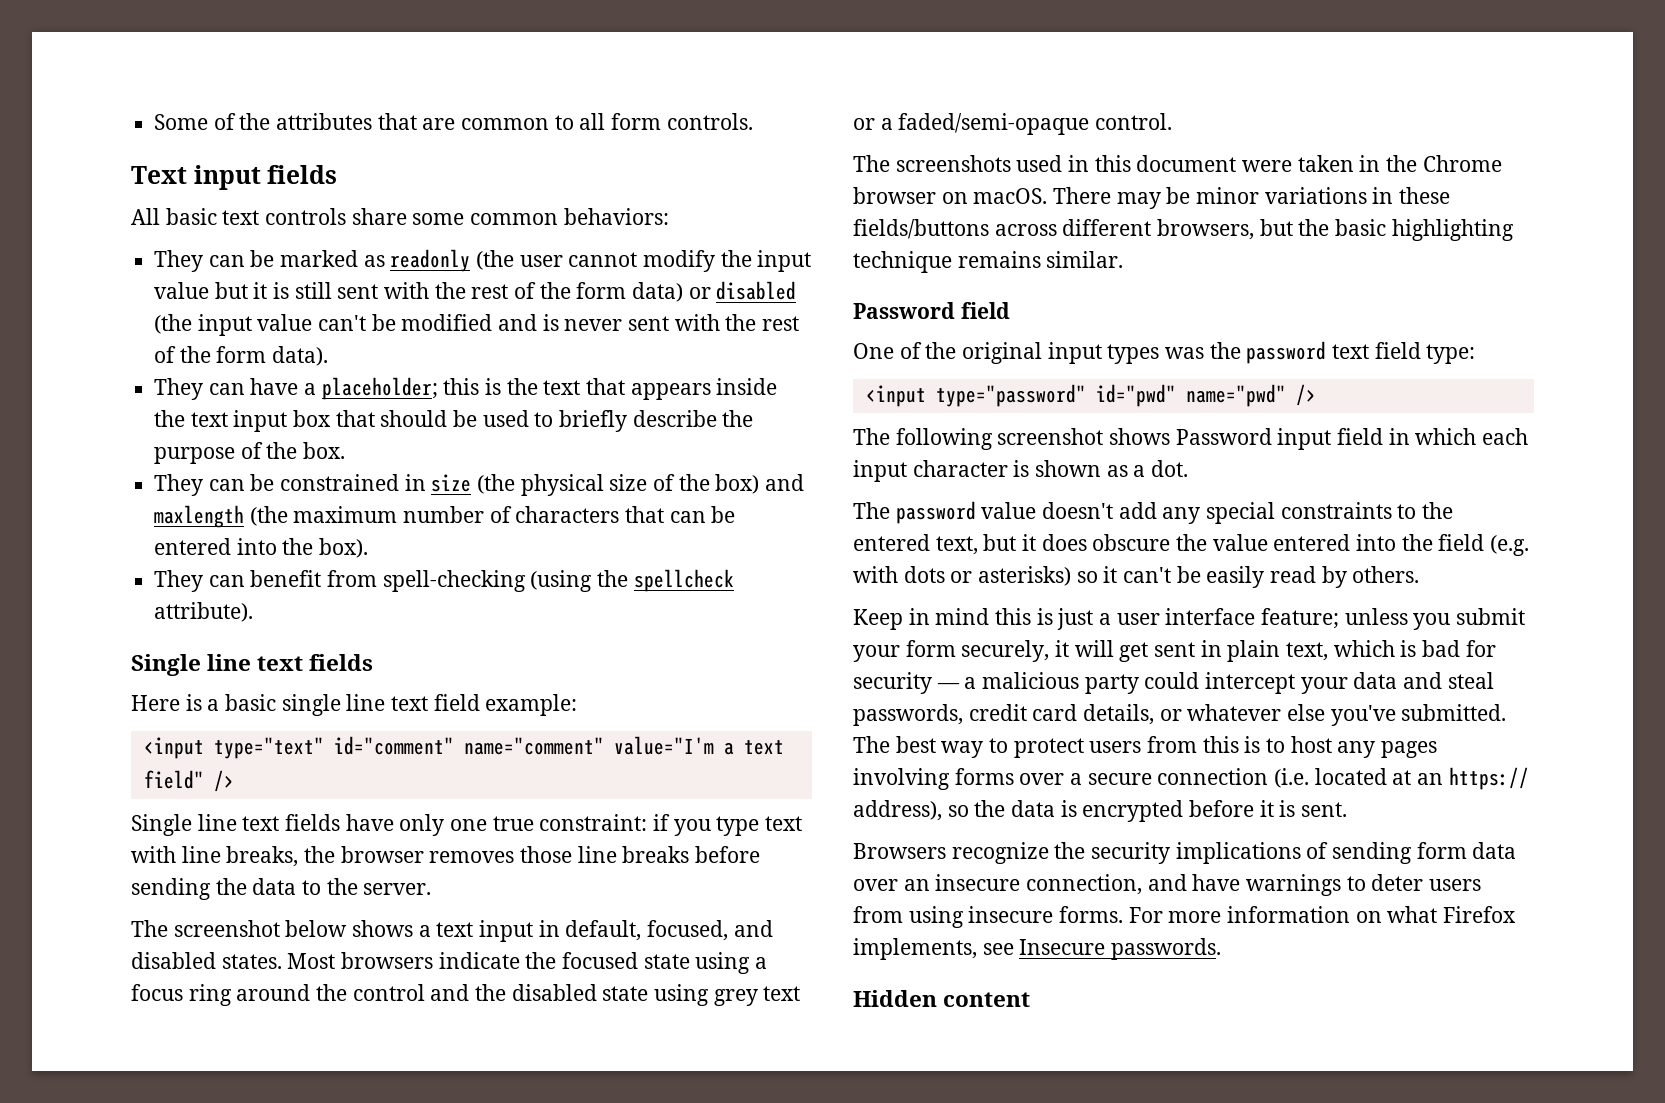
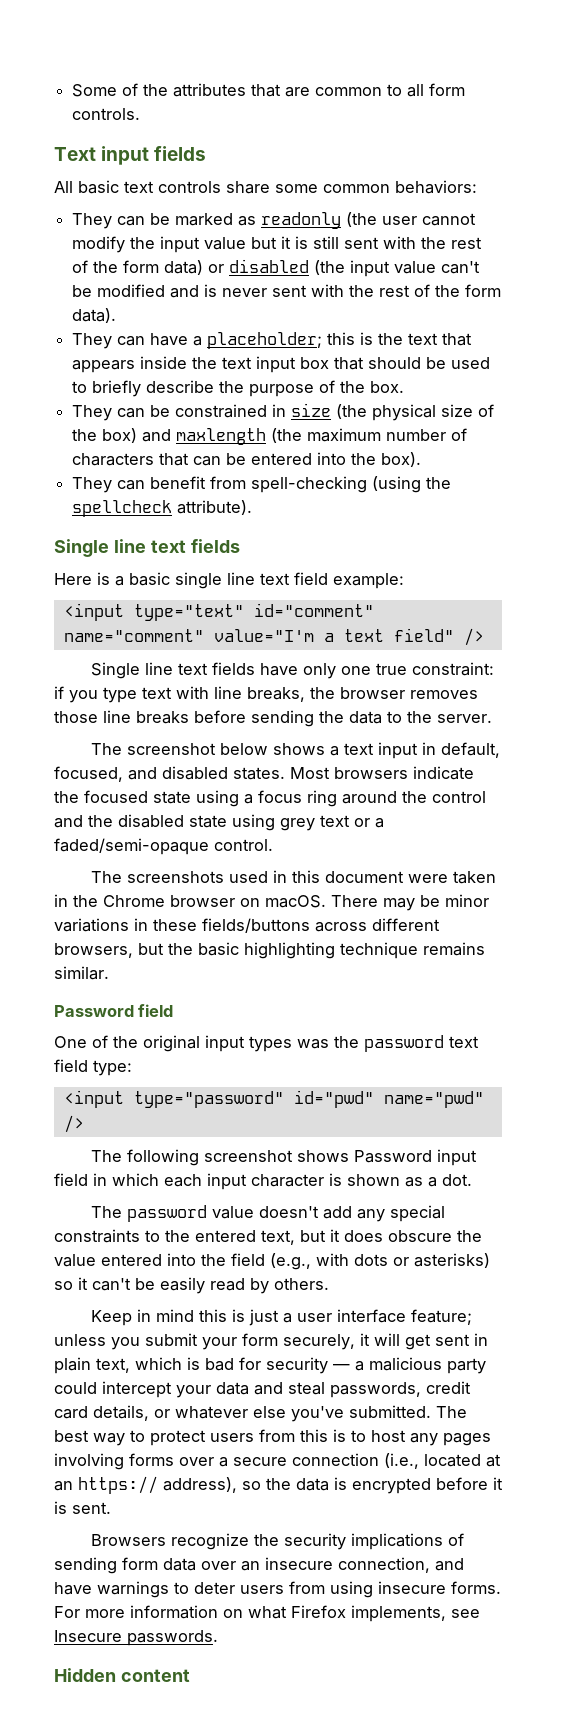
- The password value doesn't add any special constraints to the entered text, but it does obscure the value entered into the field (e.g. with dots or asterisks) so it can't be easily read by others.
+ The password value doesn't add any special constraints to the entered text, but it does obscure the value entered into the field (e.g., with dots or asterisks) so it can't be easily read by others.
- The best way to protect users from this is to host any pages involving forms over a secure connection (i.e. located at an https:// address), so the data is encrypted before it is sent.
+ The best way to protect users from this is to host any pages involving forms over a secure connection (i.e., located at an https:// address), so the data is encrypted before it is sent.

